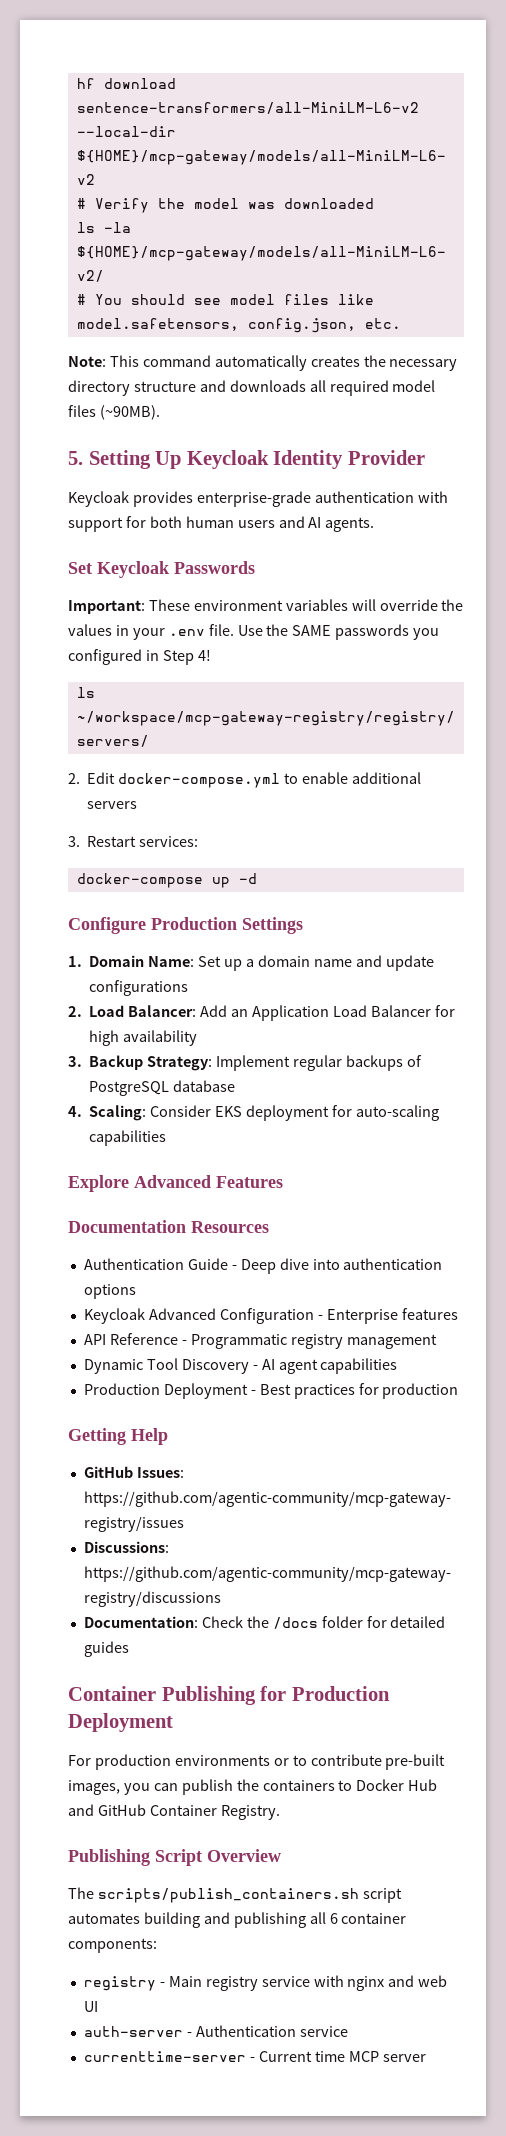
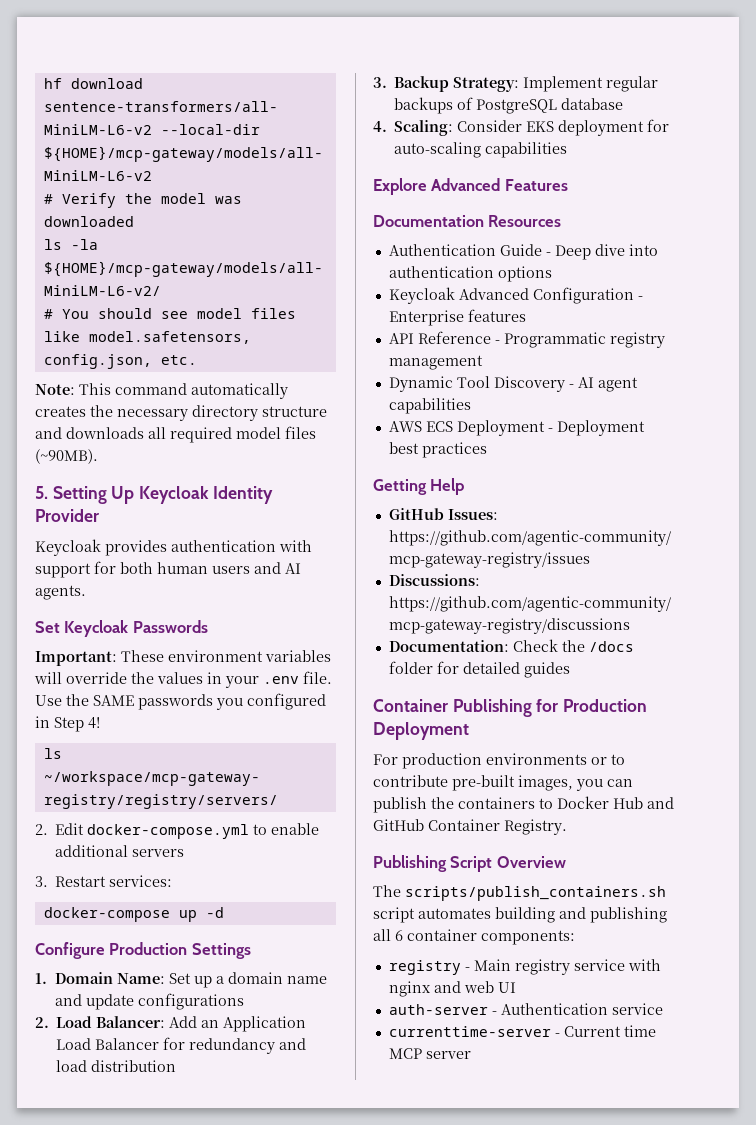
- Keycloak provides enterprise-grade authentication with support for both human users and AI agents.
+ Keycloak provides authentication with support for both human users and AI agents.
- 2. Load Balancer: Add an Application Load Balancer for high availability
+ 2. Load Balancer: Add an Application Load Balancer for redundancy and load distribution
- Production Deployment - Best practices for production
+ AWS ECS Deployment - Deployment best practices

